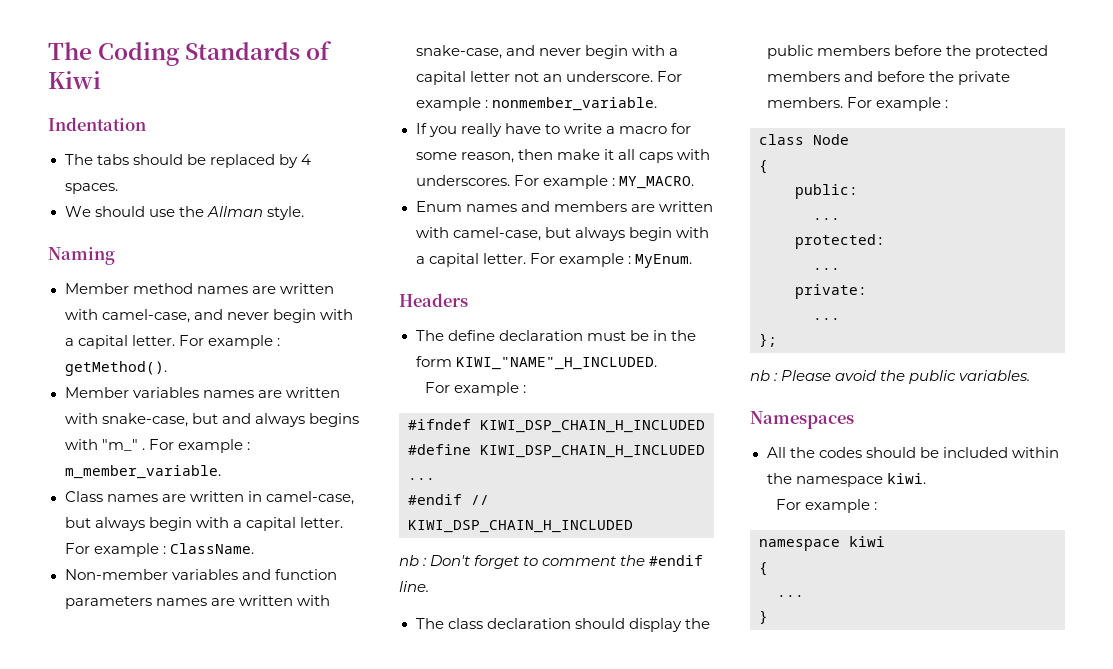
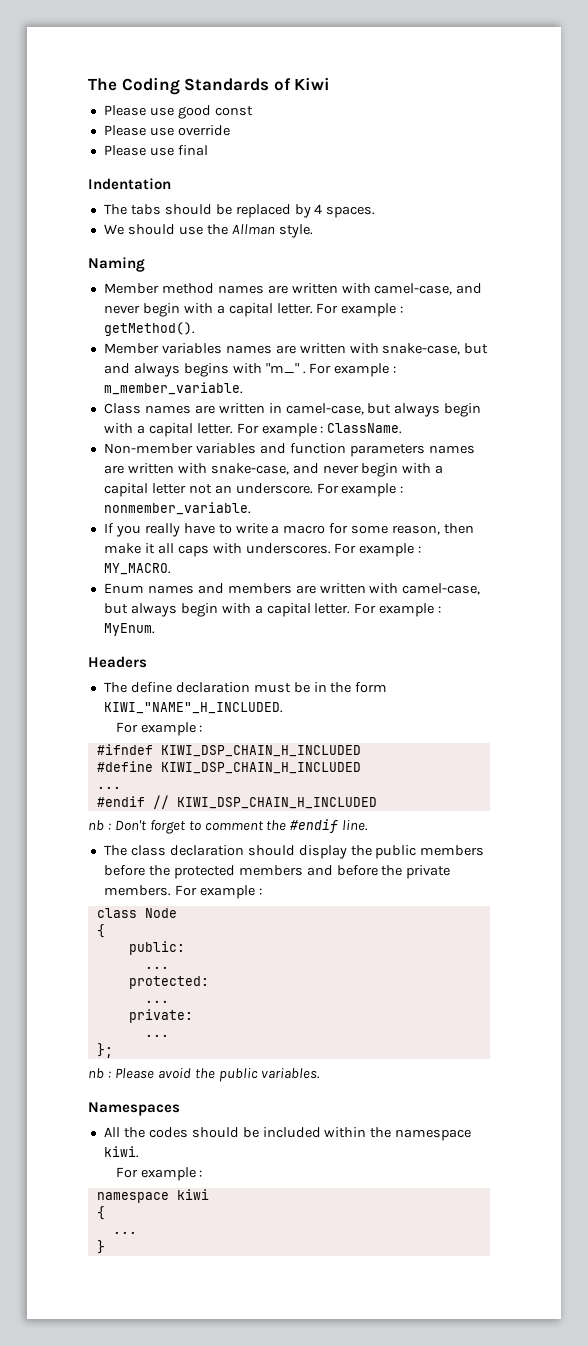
+ Please use good const
+ Please use override
+ Please use final

